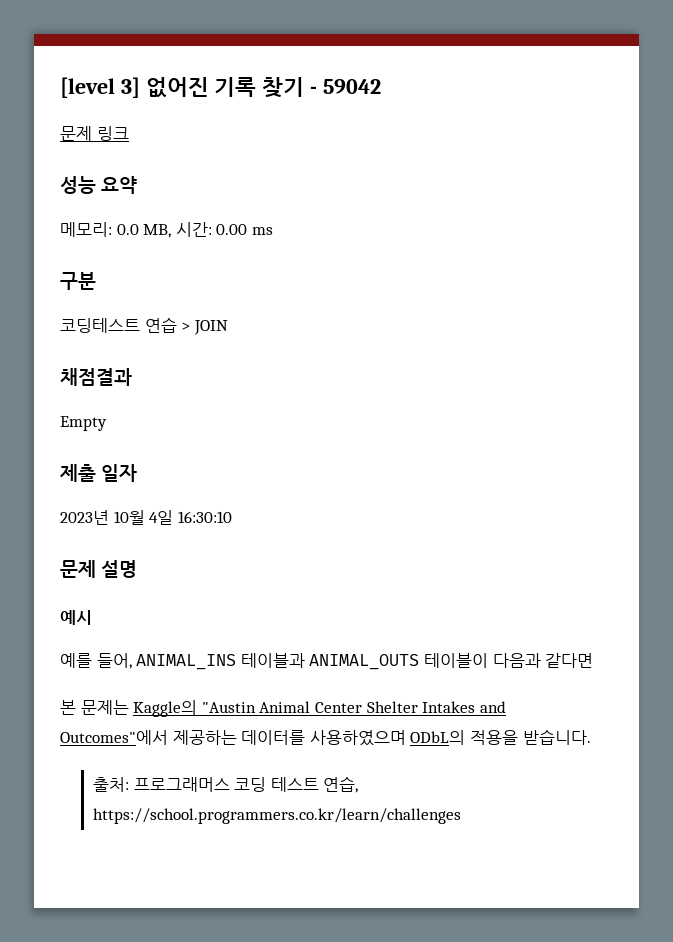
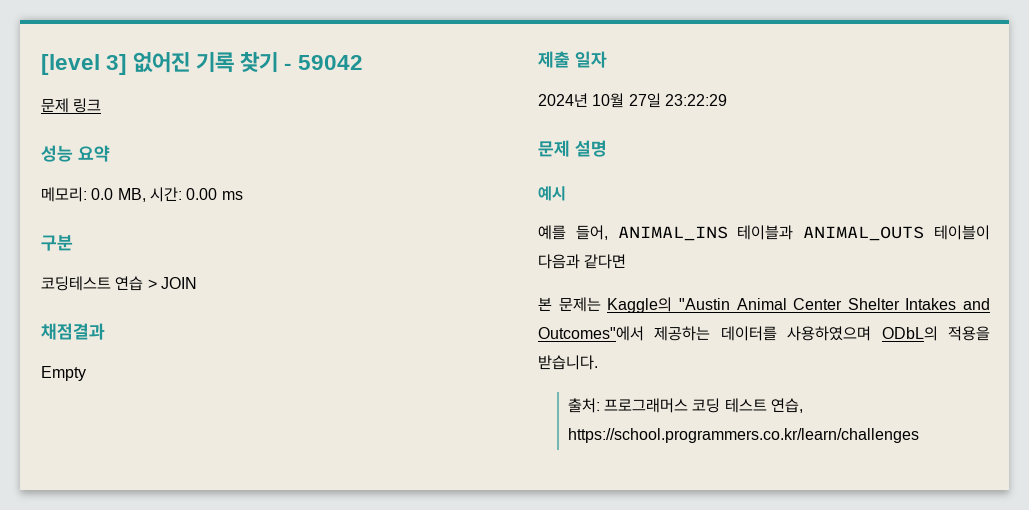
- 2023년 10월 4일 16:30:10
+ 2024년 10월 27일 23:22:29

